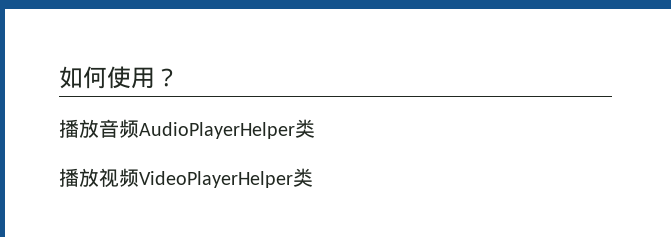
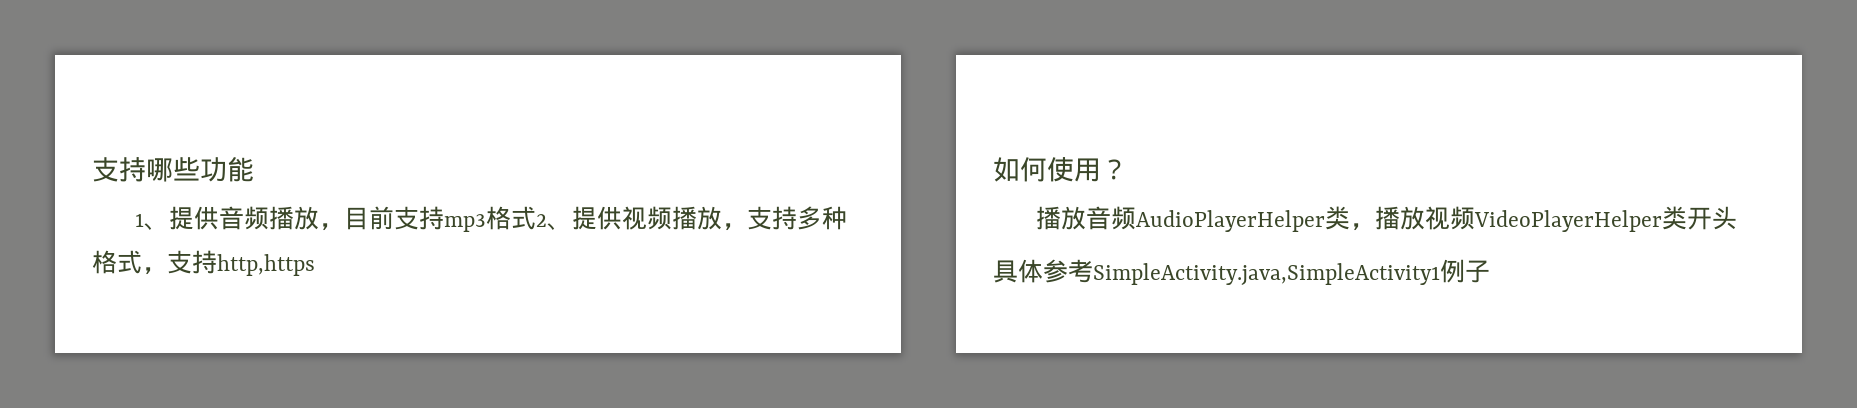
+ 支持哪些功能
+ 1、提供音频播放，目前支持mp3格式2、提供视频播放，支持多种格式，支持http,https
- 播放音频AudioPlayerHelper类
- 播放视频VideoPlayerHelper类
+ 播放音频AudioPlayerHelper类，播放视频VideoPlayerHelper类开头
+ 具体参考SimpleActivity.java,SimpleActivity1例子

